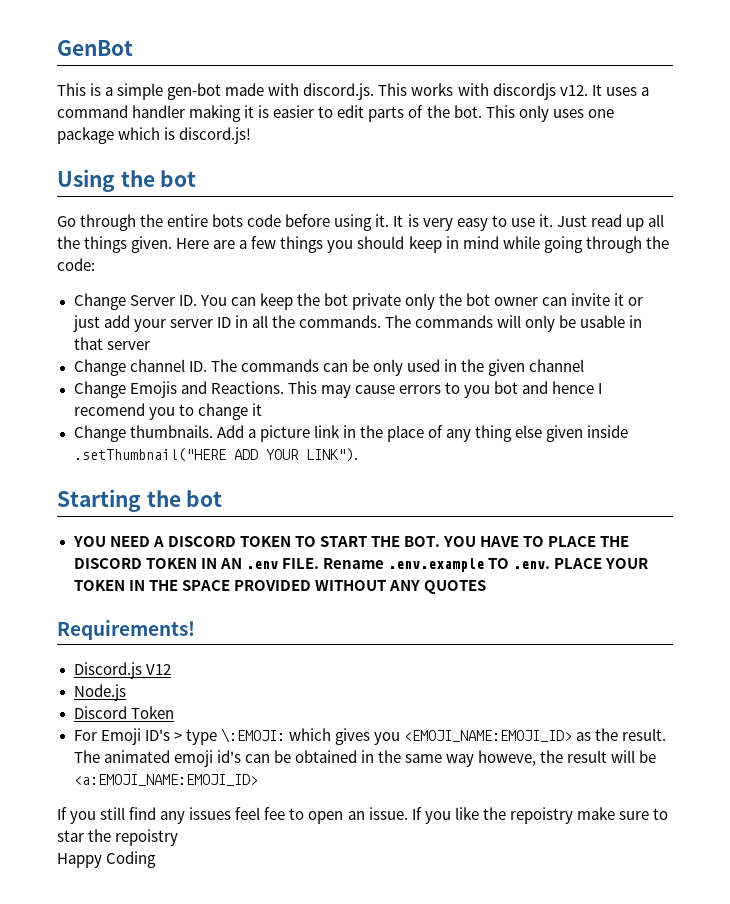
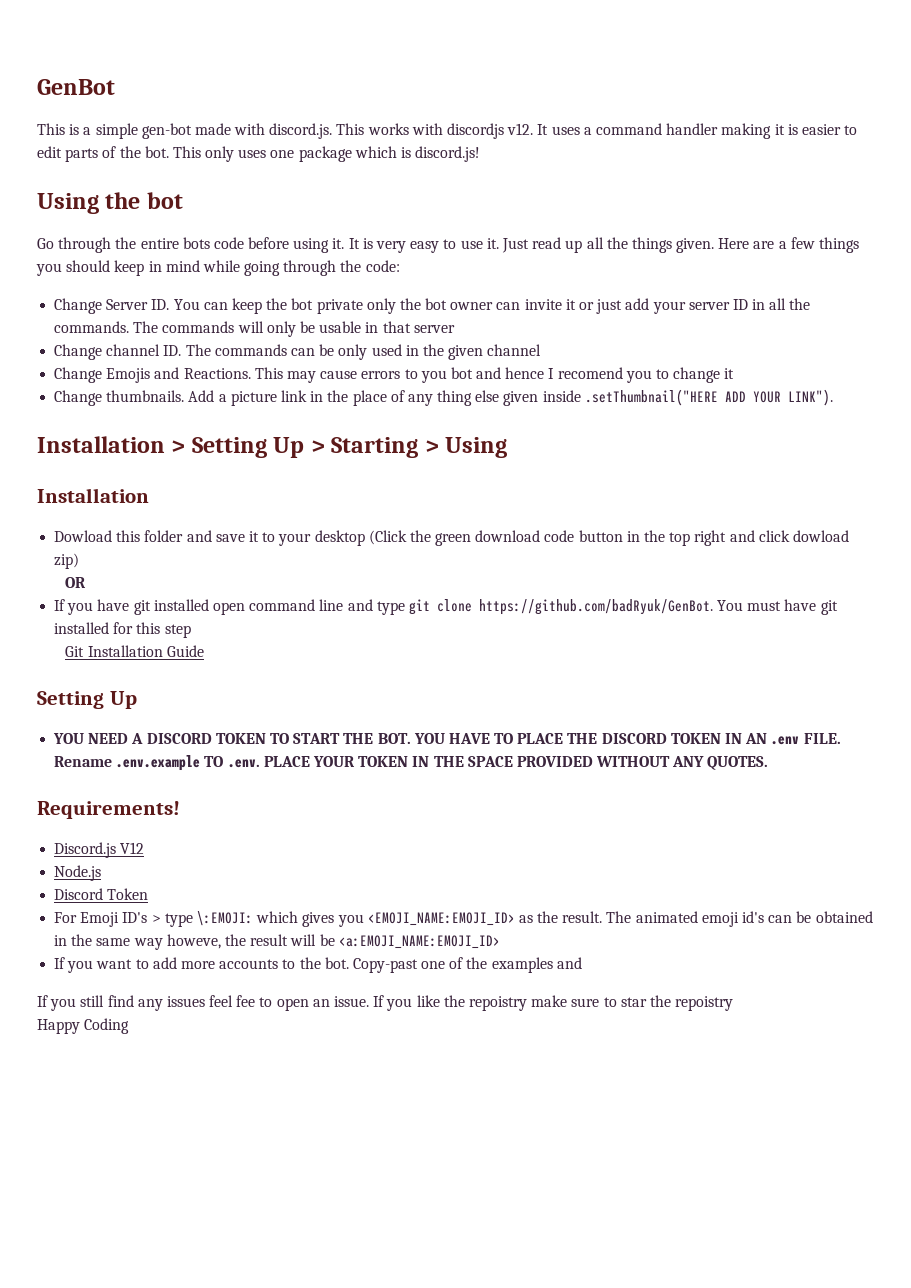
- Starting the bot
+ Installation > Setting Up > Starting > Using
+ Installation
+ Dowload this folder and save it to your desktop (Click the green download code button in the top right and click dowload zip)
+ OR
+ If you have git installed open command line and type git clone https://github.com/badRyuk/GenBot. You must have git installed for this step
+ Git Installation Guide
+ Setting Up
- Rename .env.example TO .env. PLACE YOUR TOKEN IN THE SPACE PROVIDED WITHOUT ANY QUOTES
+ Rename .env.example TO .env. PLACE YOUR TOKEN IN THE SPACE PROVIDED WITHOUT ANY QUOTES.
+ If you want to add more accounts to the bot. Copy-past one of the examples and

